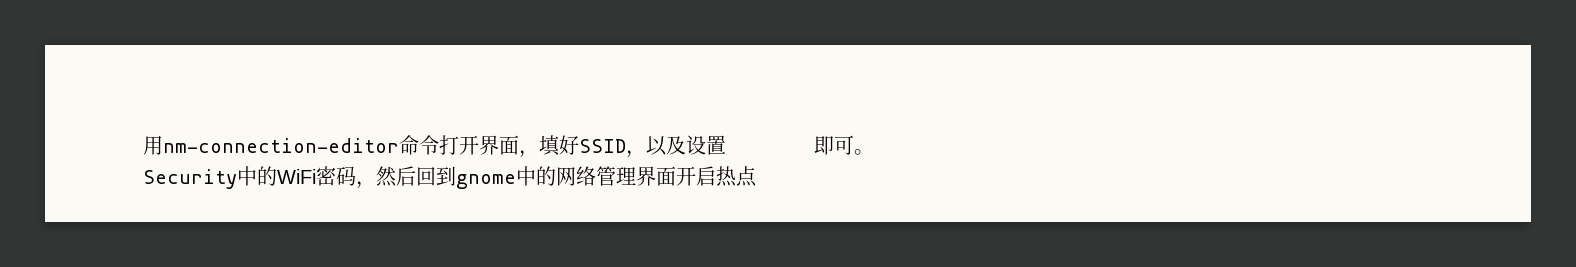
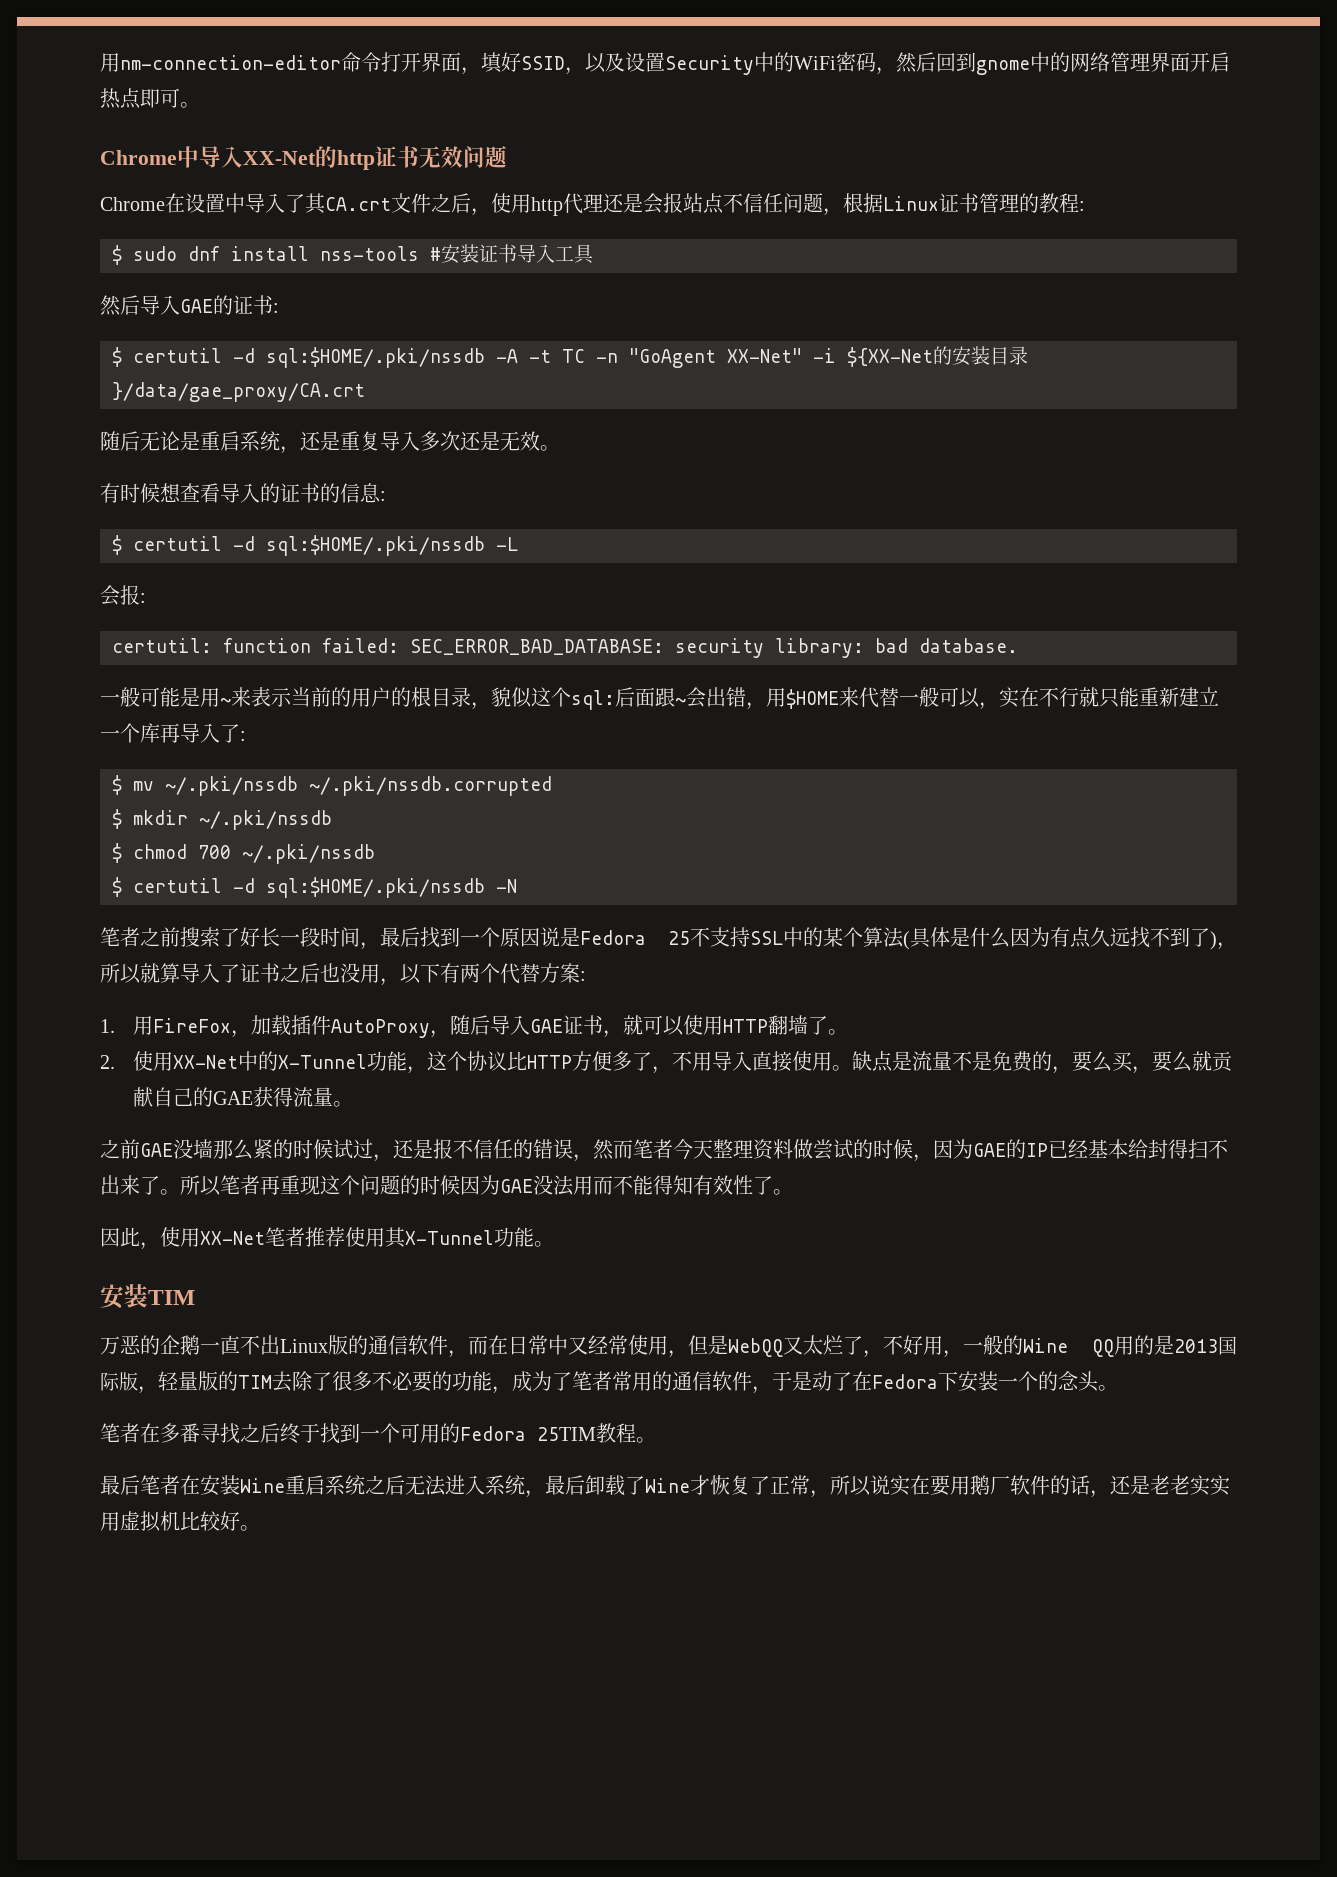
+ Chrome中导入XX-Net的http证书无效问题
+ Chrome在设置中导入了其CA.crt文件之后，使用http代理还是会报站点不信任问题，根据Linux证书管理的教程:
+ $ sudo dnf install nss-tools #安装证书导入工具
+ 然后导入GAE的证书:
+ $ certutil -d sql:$HOME/.pki/nssdb -A -t TC -n "GoAgent XX-Net" -i ${XX-Net的安装目录}/data/gae_proxy/CA.crt
+ 随后无论是重启系统，还是重复导入多次还是无效。
+ 有时候想查看导入的证书的信息:
+ $ certutil -d sql:$HOME/.pki/nssdb -L
+ 会报:
+ certutil: function failed: SEC_ERROR_BAD_DATABASE: security library: bad database.
+ 一般可能是用~来表示当前的用户的根目录，貌似这个sql:后面跟~会出错，用$HOME来代替一般可以，实在不行就只能重新建立一个库再导入了:
+ $ mv ~/.pki/nssdb ~/.pki/nssdb.corrupted
+ $ mkdir ~/.pki/nssdb
+ $ chmod 700 ~/.pki/nssdb
+ $ certutil -d sql:$HOME/.pki/nssdb -N
+ 笔者之前搜索了好长一段时间，最后找到一个原因说是Fedora 25不支持SSL中的某个算法(具体是什么因为有点久远找不到了)，所以就算导入了证书之后也没用，以下有两个代替方案:
+ 1.用FireFox，加载插件AutoProxy，随后导入GAE证书，就可以使用HTTP翻墙了。
+ 2.使用XX-Net中的X-Tunnel功能，这个协议比HTTP方便多了，不用导入直接使用。缺点是流量不是免费的，要么买，要么就贡献自己的GAE获得流量。
+ 之前GAE没墙那么紧的时候试过，还是报不信任的错误，然而笔者今天整理资料做尝试的时候，因为GAE的IP已经基本给封得扫不出来了。所以笔者再重现这个问题的时候因为GAE没法用而不能得知有效性了。
+ 因此，使用XX-Net笔者推荐使用其X-Tunnel功能。
+ 安装TIM
+ 万恶的企鹅一直不出Linux版的通信软件，而在日常中又经常使用，但是WebQQ又太烂了，不好用，一般的Wine QQ用的是2013国际版，轻量版的TIM去除了很多不必要的功能，成为了笔者常用的通信软件，于是动了在Fedora下安装一个的念头。
+ 笔者在多番寻找之后终于找到一个可用的Fedora 25TIM教程。
+ 最后笔者在安装Wine重启系统之后无法进入系统，最后卸载了Wine才恢复了正常，所以说实在要用鹅厂软件的话，还是老老实实用虚拟机比较好。

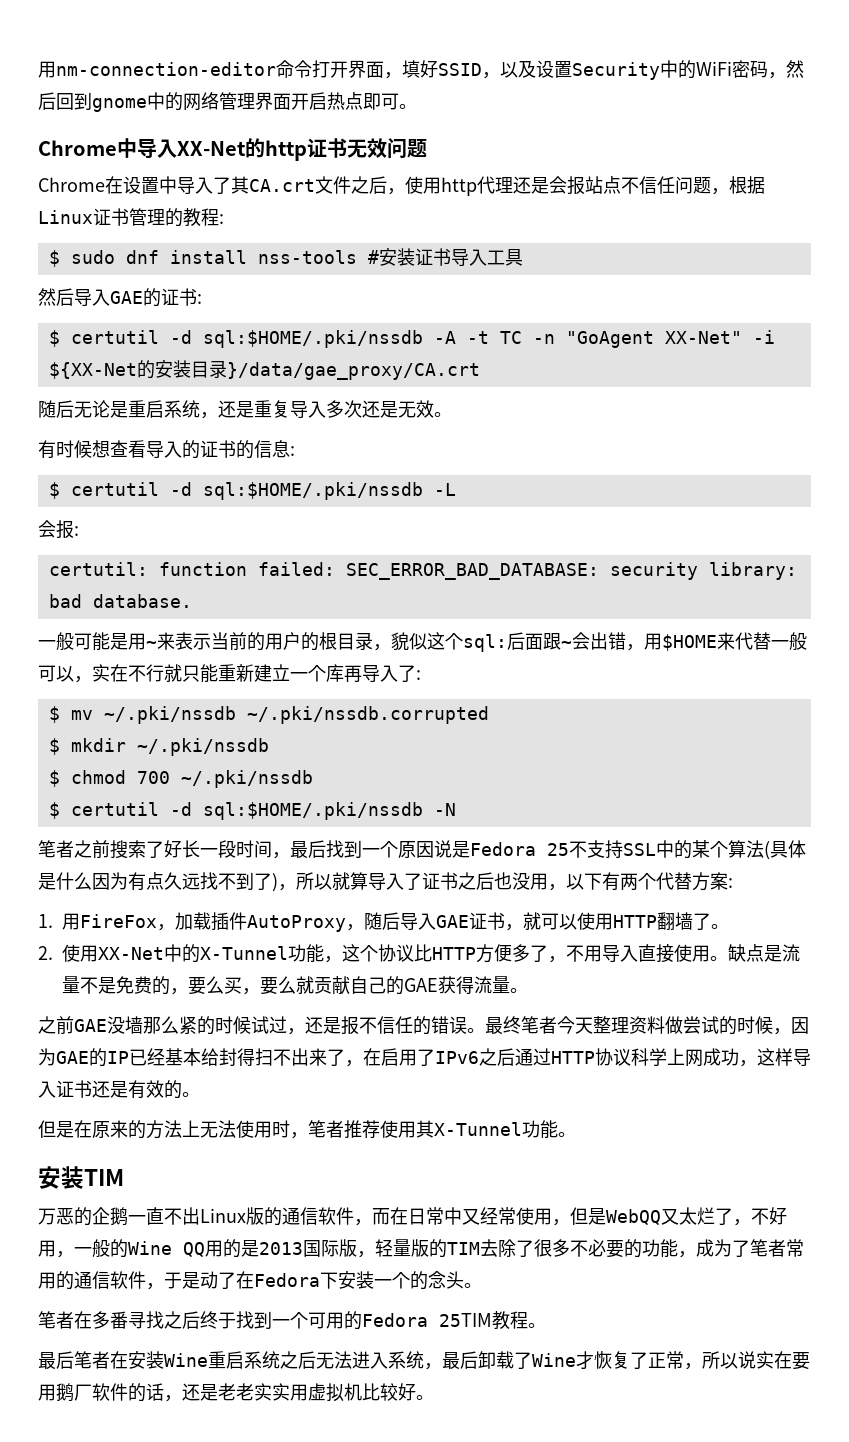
- 之前GAE没墙那么紧的时候试过，还是报不信任的错误，然而笔者今天整理资料做尝试的时候，因为GAE的IP已经基本给封得扫不出来了。所以笔者再重现这个问题的时候因为GAE没法用而不能得知有效性了。
- 因此，使用XX-Net笔者推荐使用其X-Tunnel功能。
+ 之前GAE没墙那么紧的时候试过，还是报不信任的错误。最终笔者今天整理资料做尝试的时候，因为GAE的IP已经基本给封得扫不出来了，在启用了IPv6之后通过HTTP协议科学上网成功，这样导入证书还是有效的。
+ 但是在原来的方法上无法使用时，笔者推荐使用其X-Tunnel功能。

